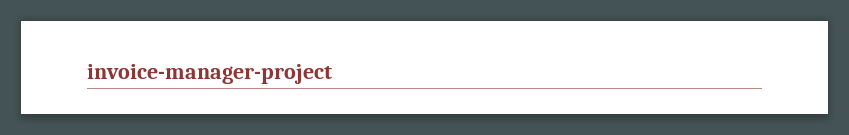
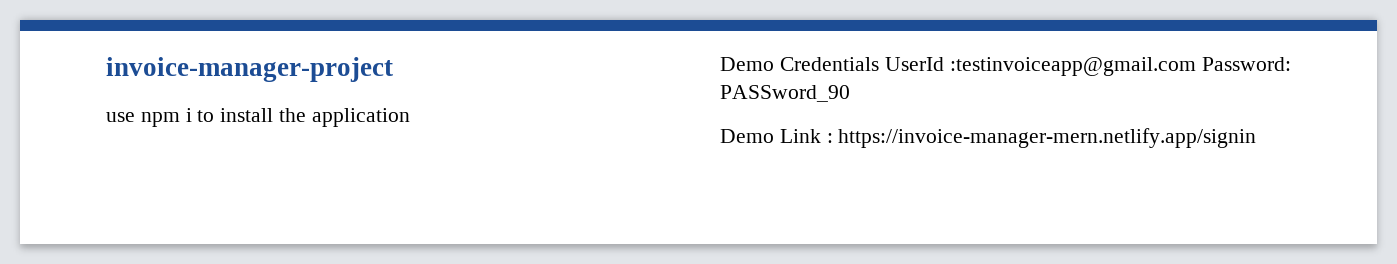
+ use npm i to install the application
+ Demo Credentials UserId :testinvoiceapp@gmail.com Password: PASSword_90
+ Demo Link : https://invoice-manager-mern.netlify.app/signin

